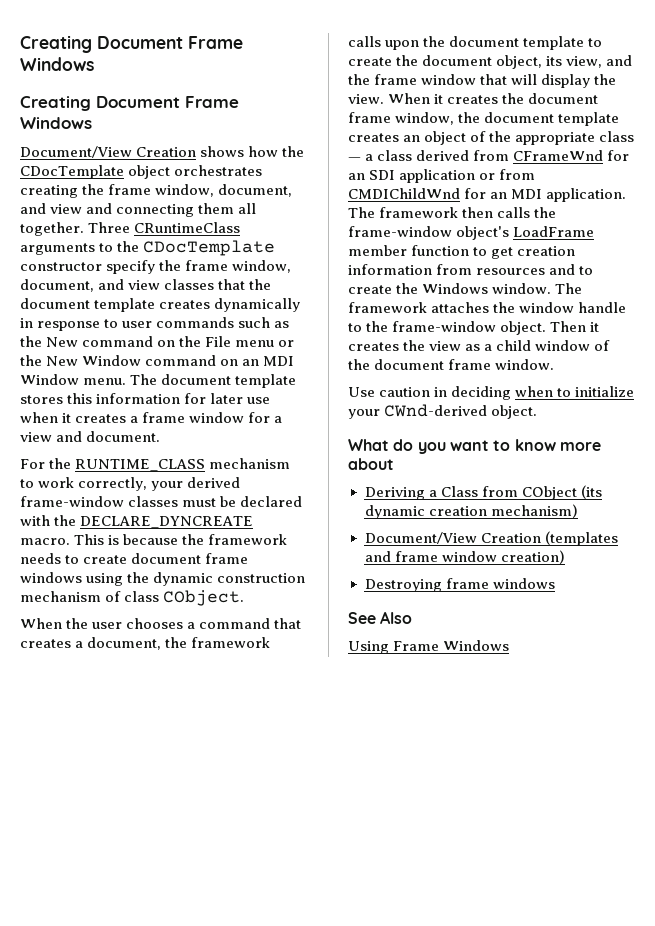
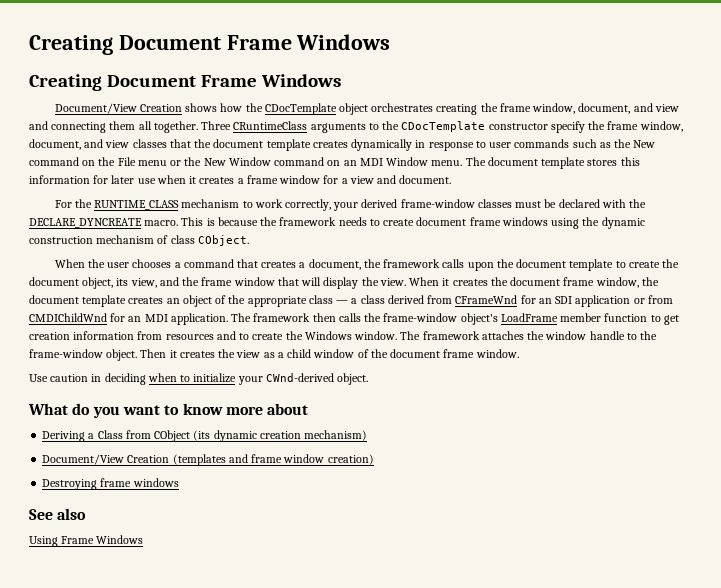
- See Also
+ See also

